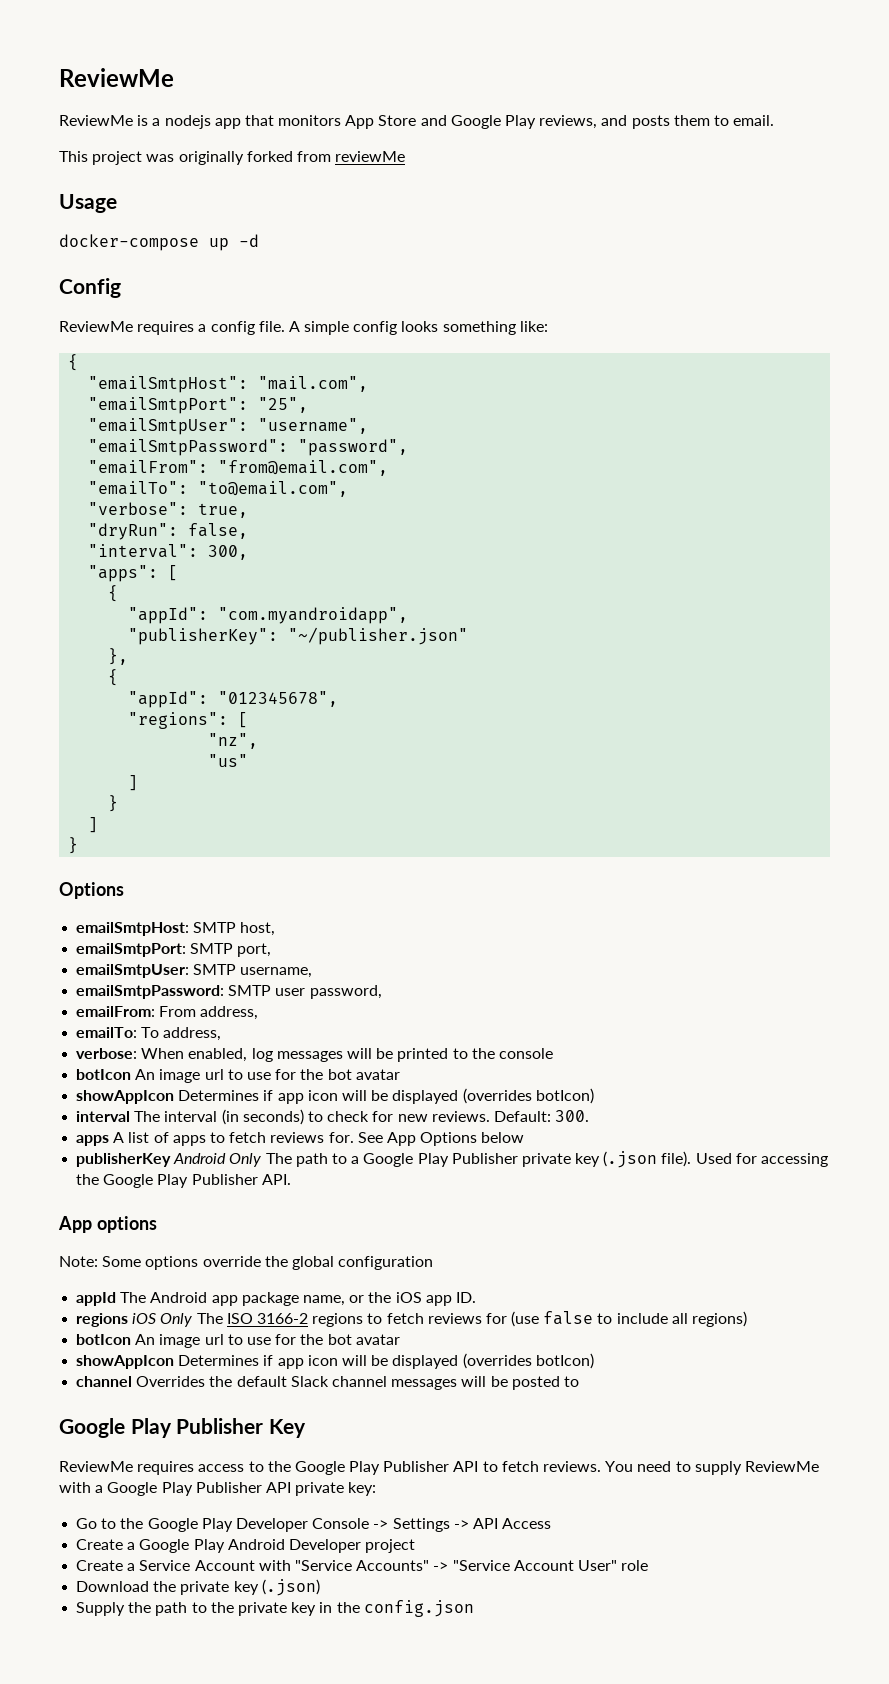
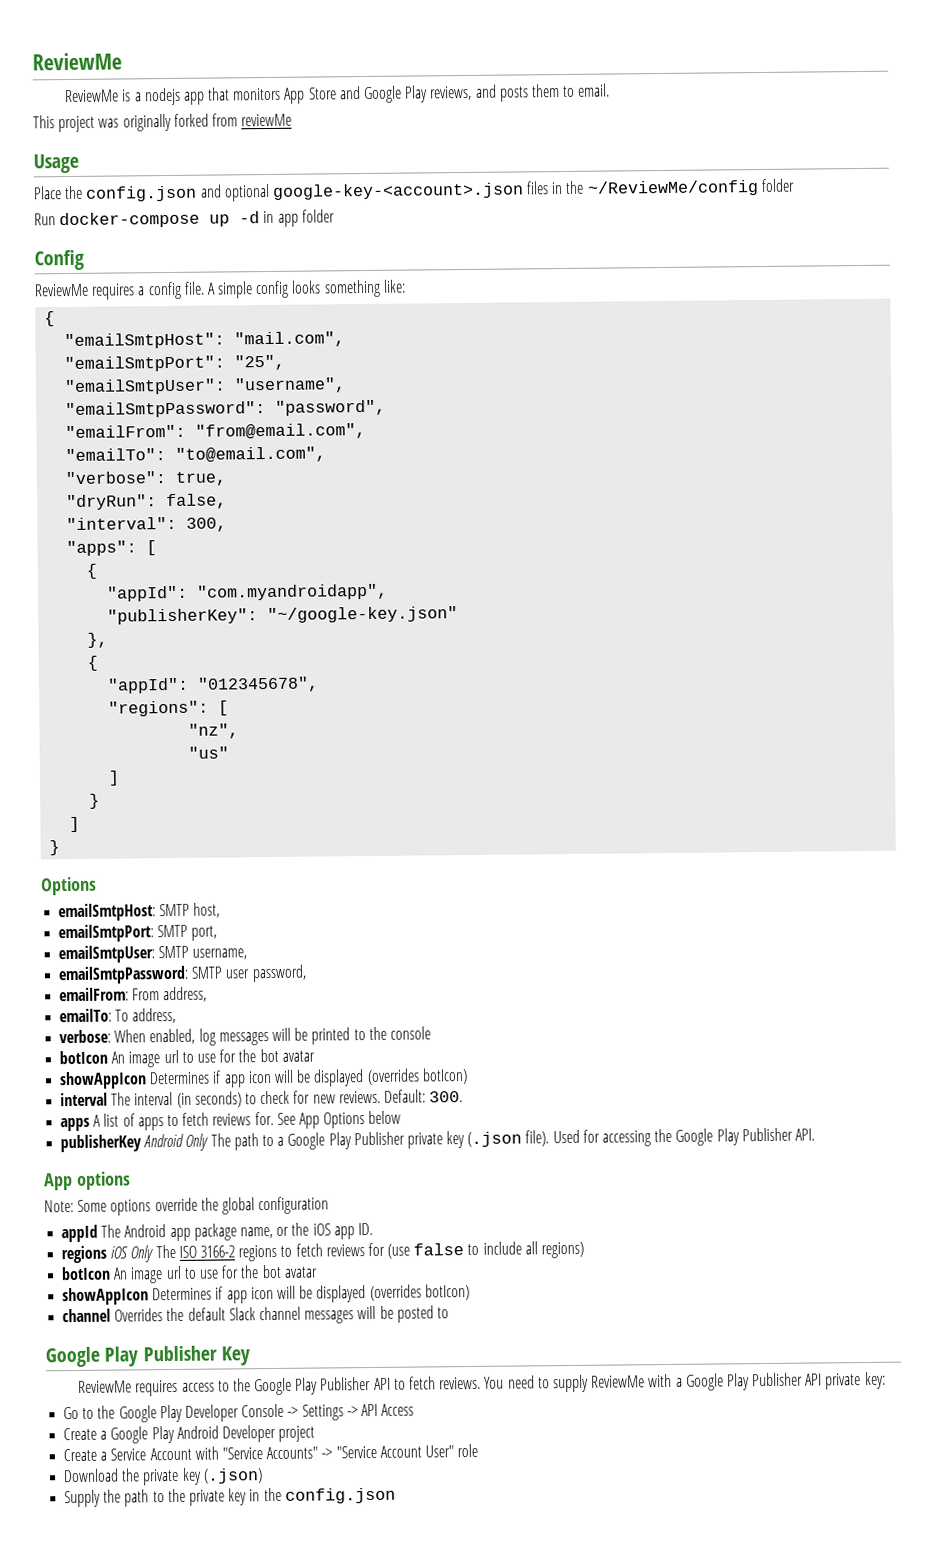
- docker-compose up -d
+ Place the config.json and optional google-key-<account>.json files in the ~/ReviewMe/config folder
+ Run docker-compose up -d in app folder
- "publisherKey": "~/publisher.json"
+ "publisherKey": "~/google-key.json"

